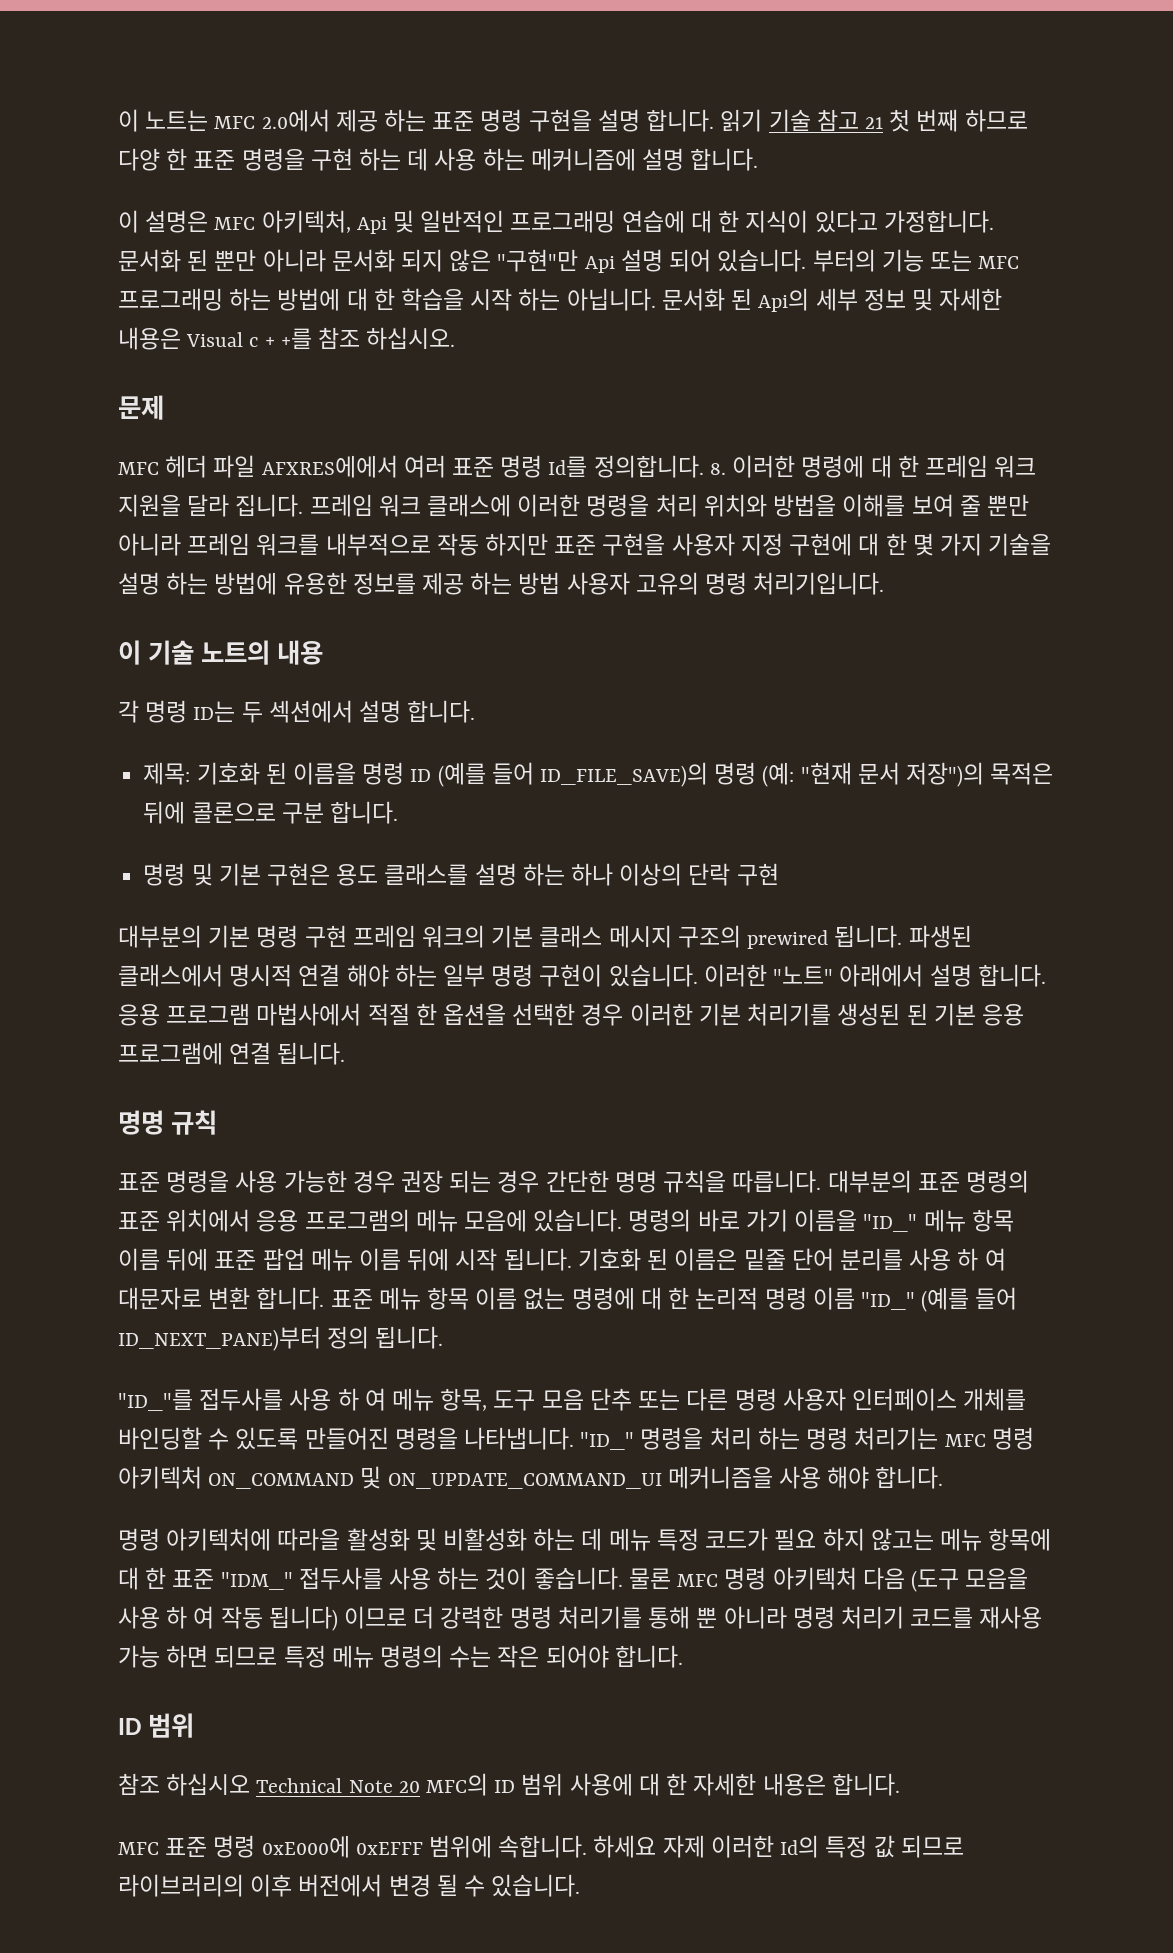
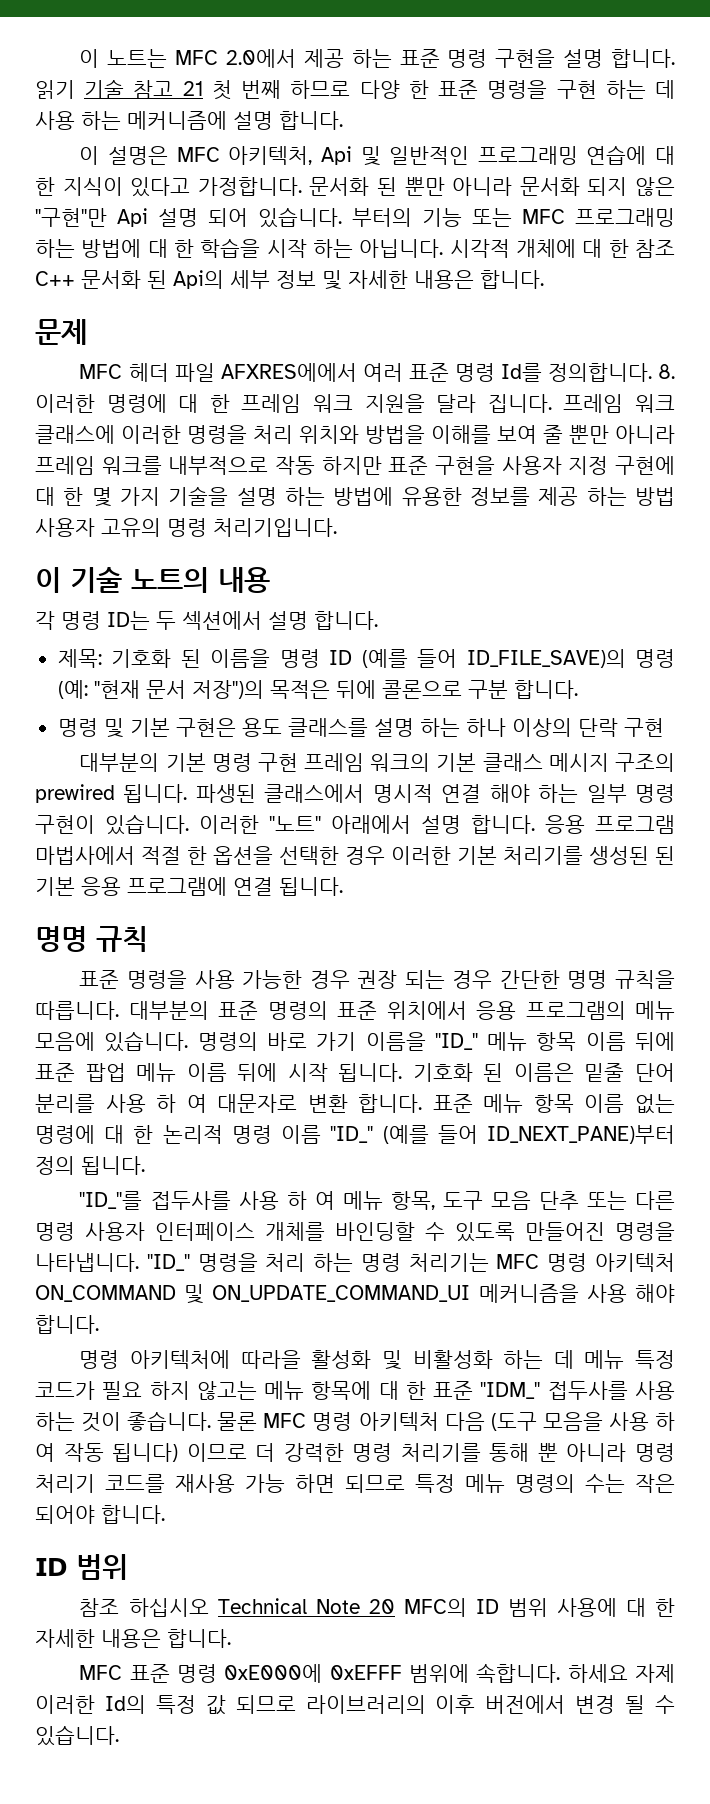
- 문서화 된 Api의 세부 정보 및 자세한 내용은 Visual c + +를 참조 하십시오.
+ 시각적 개체에 대 한 참조 C++ 문서화 된 Api의 세부 정보 및 자세한 내용은 합니다.

